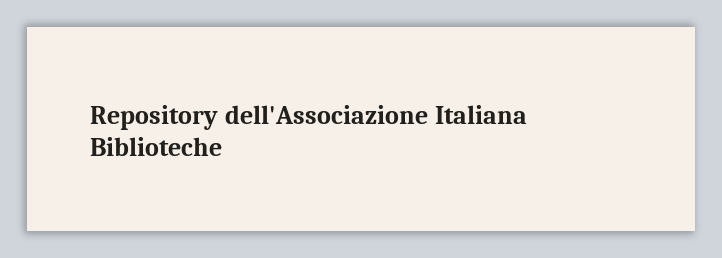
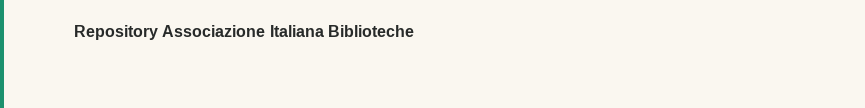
- Repository dell'Associazione Italiana Biblioteche
+ Repository Associazione Italiana Biblioteche

